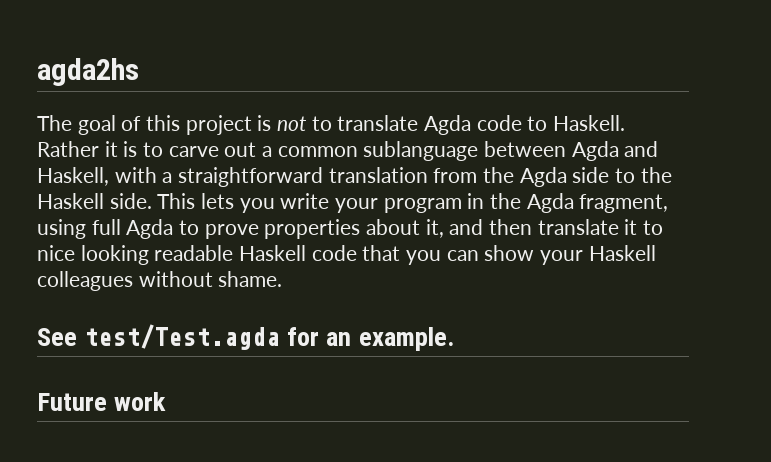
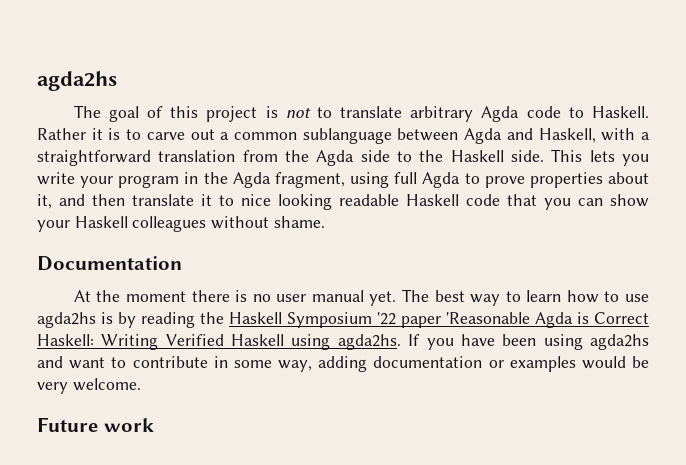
- The goal of this project is not to translate Agda code to Haskell.
+ The goal of this project is not to translate arbitrary Agda code to Haskell.
- See test/Test.agda for an example.
+ Documentation
+ At the moment there is no user manual yet. The best way to learn how to use agda2hs is by reading the Haskell Symposium '22 paper 'Reasonable Agda is Correct Haskell: Writing Verified Haskell using agda2hs. If you have been using agda2hs and want to contribute in some way, adding documentation or examples would be very welcome.

